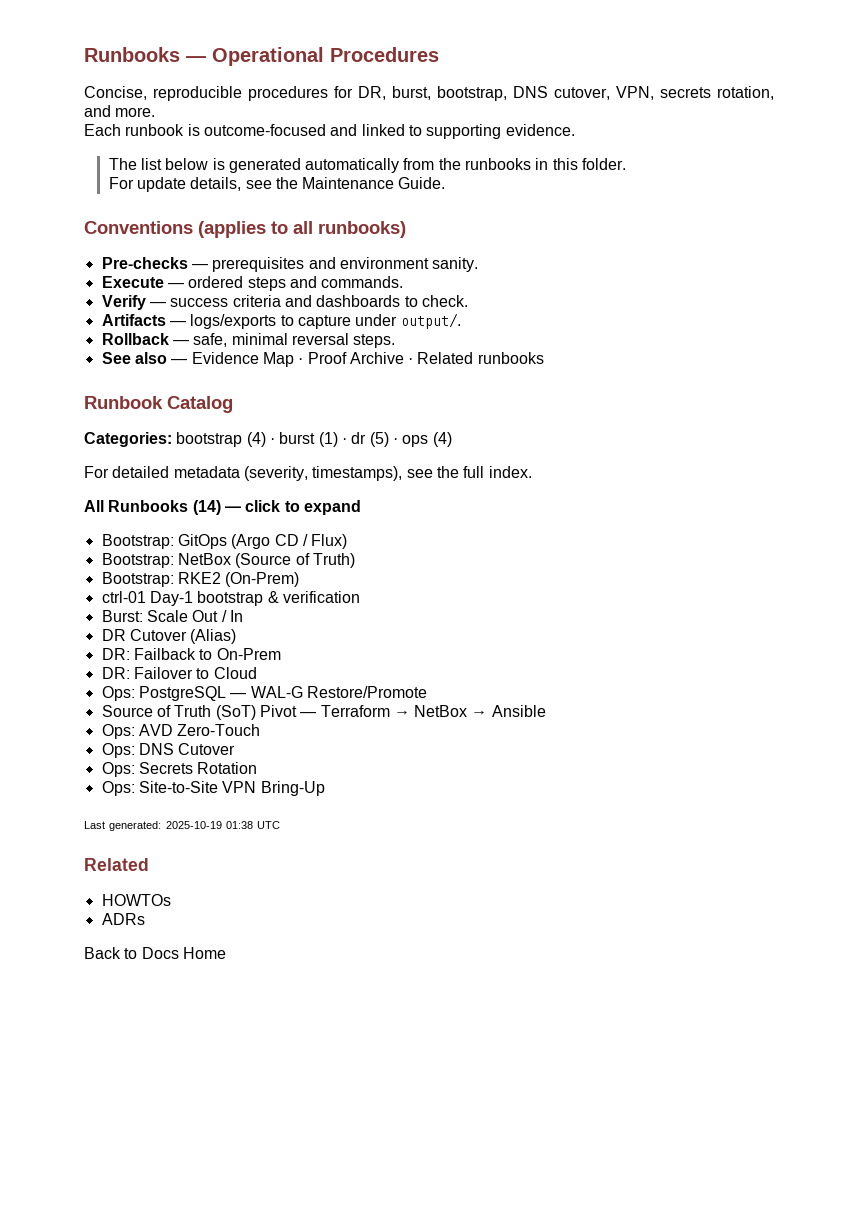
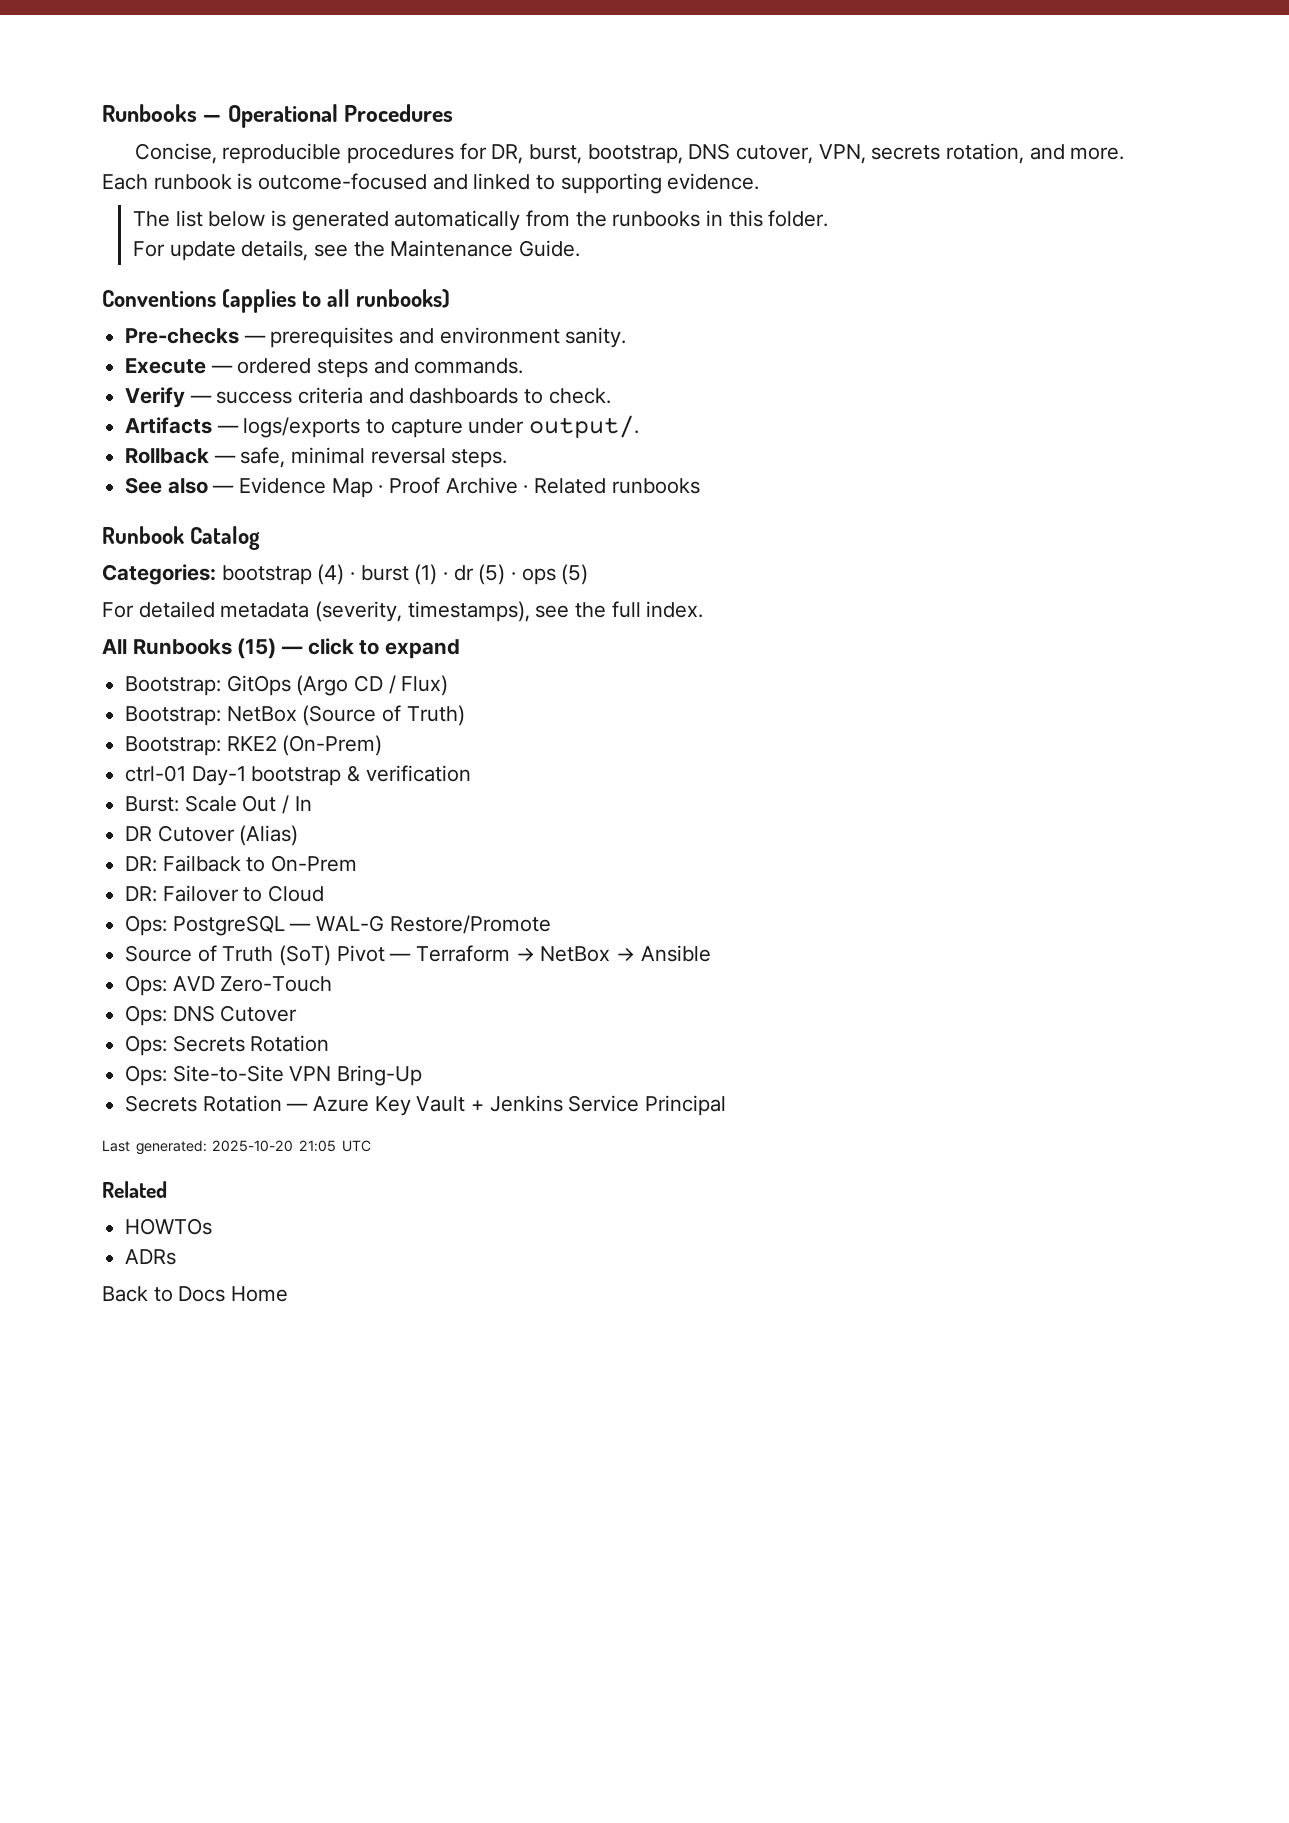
- Categories: bootstrap (4) · burst (1) · dr (5) · ops (4)
+ Categories: bootstrap (4) · burst (1) · dr (5) · ops (5)
- All Runbooks (14) — click to expand
+ All Runbooks (15) — click to expand
+ Secrets Rotation — Azure Key Vault + Jenkins Service Principal
- Last generated: 2025-10-19 01:38 UTC
+ Last generated: 2025-10-20 21:05 UTC

